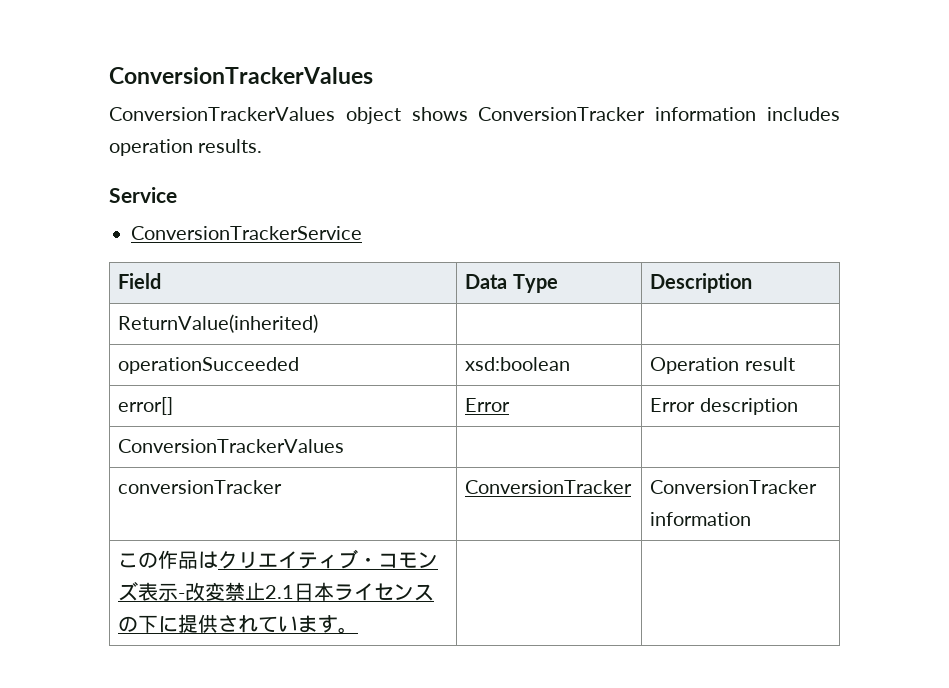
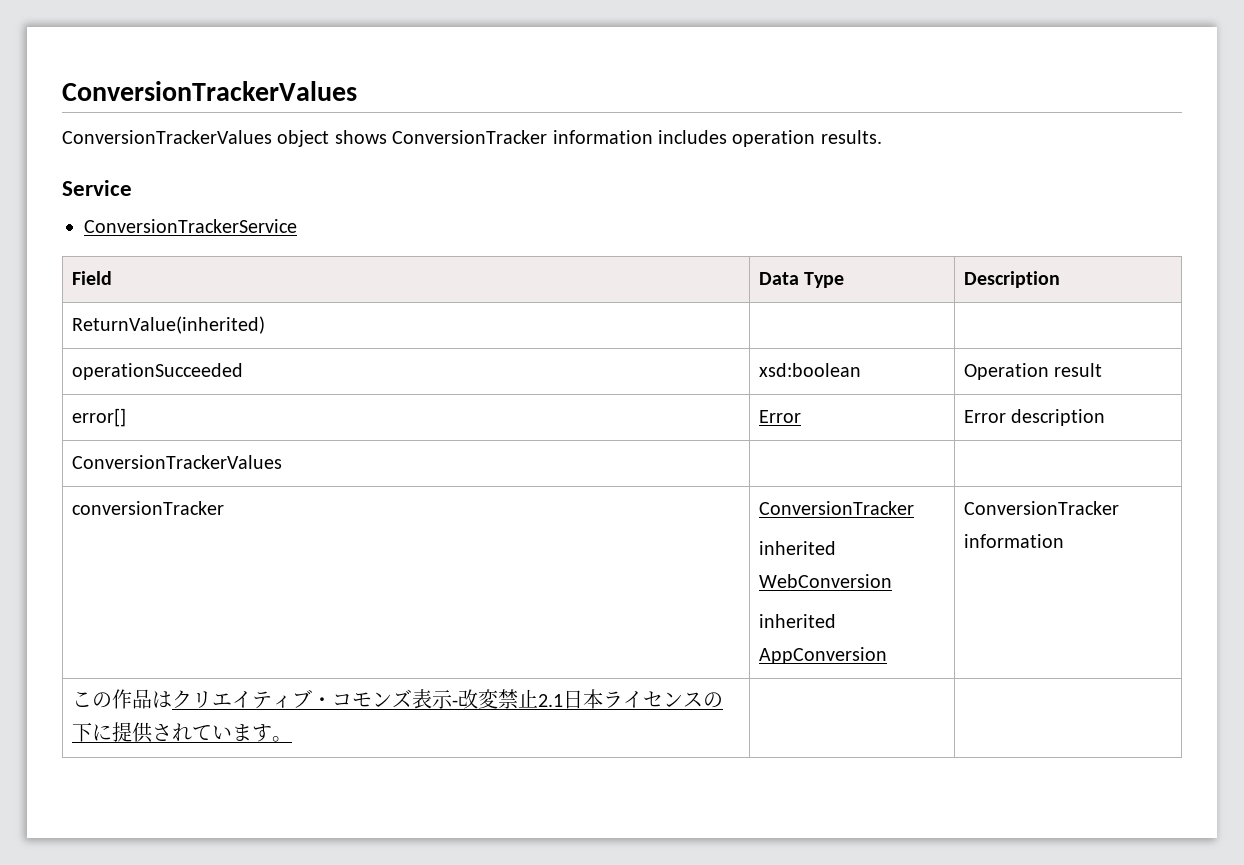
- conversionTracker | ConversionTracker | ConversionTracker information
+ conversionTracker | ConversionTracker
+ inherited WebConversion
+ inherited AppConversion | ConversionTracker information

